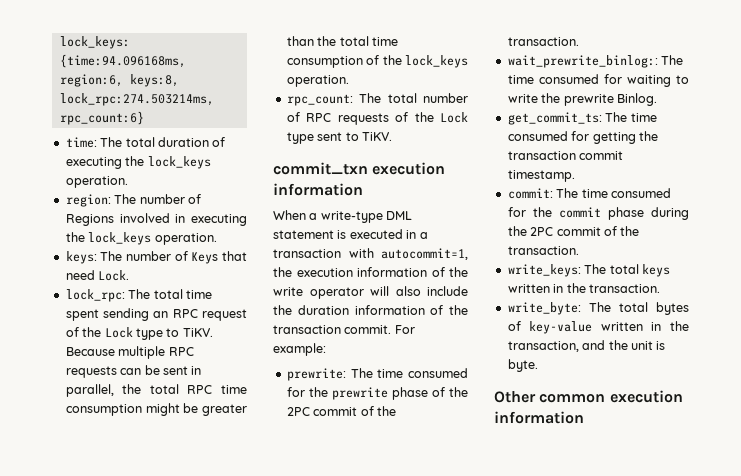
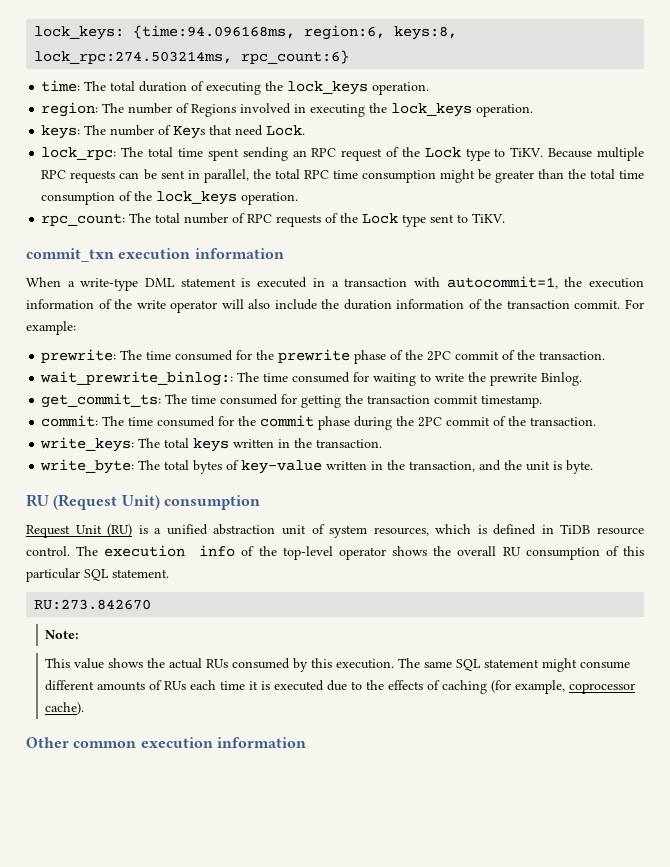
+ RU (Request Unit) consumption
+ Request Unit (RU) is a unified abstraction unit of system resources, which is defined in TiDB resource control. The execution info of the top-level operator shows the overall RU consumption of this particular SQL statement.
+ RU:273.842670
+ Note:
+ This value shows the actual RUs consumed by this execution. The same SQL statement might consume different amounts of RUs each time it is executed due to the effects of caching (for example, coprocessor cache).

